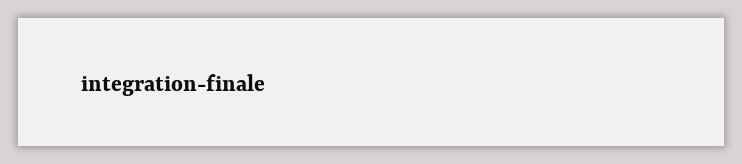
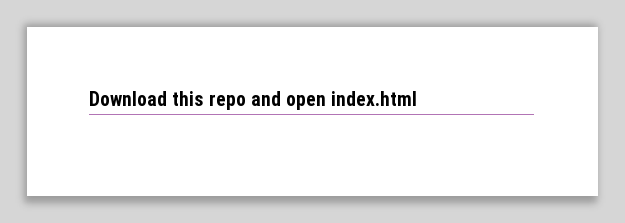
- integration-finale
+ Download this repo and open index.html

